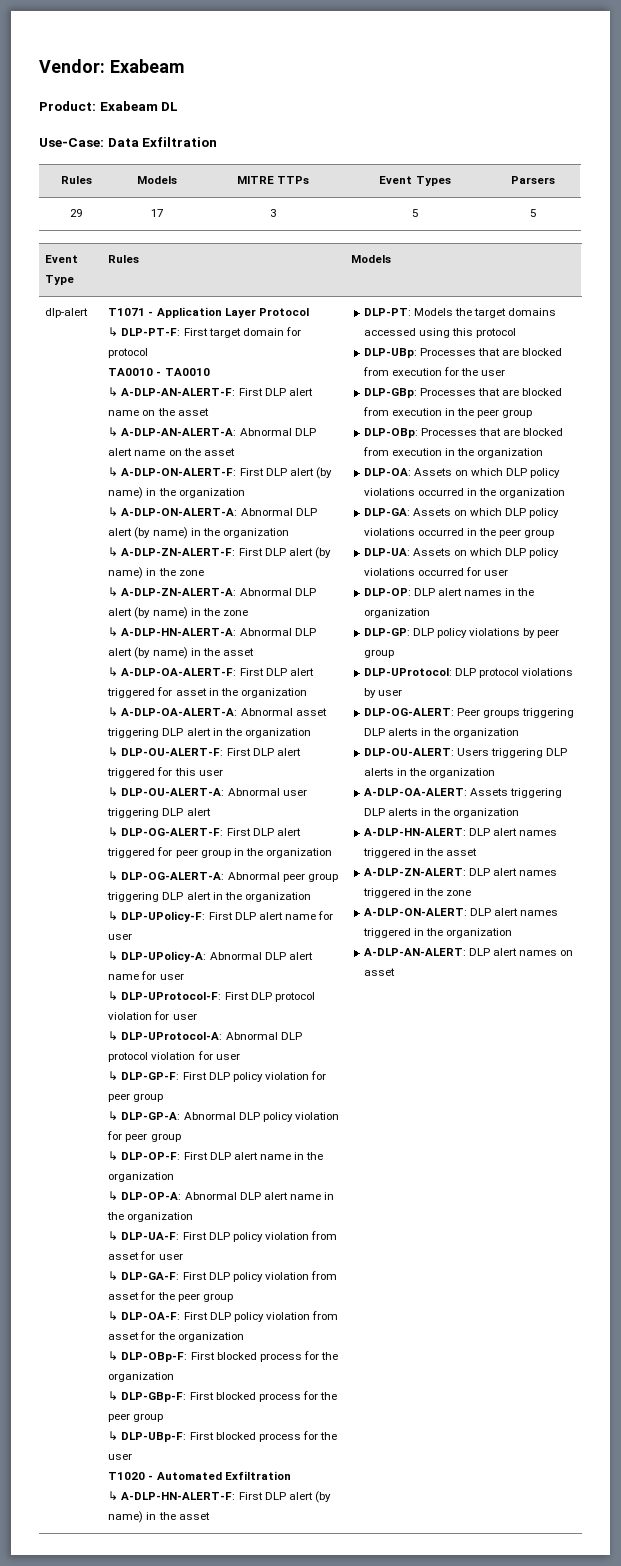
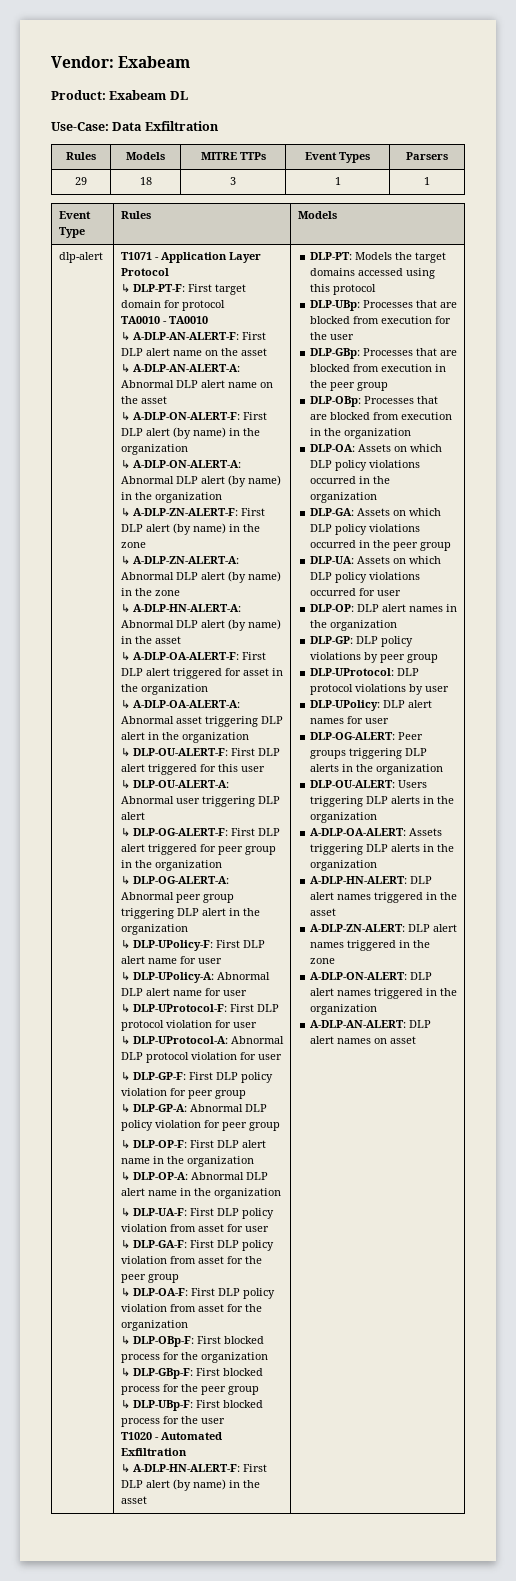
- 29 | 17 | 3 | 5 | 5
+ 29 | 18 | 3 | 1 | 1
+ DLP-UPolicy: DLP alert names for user

